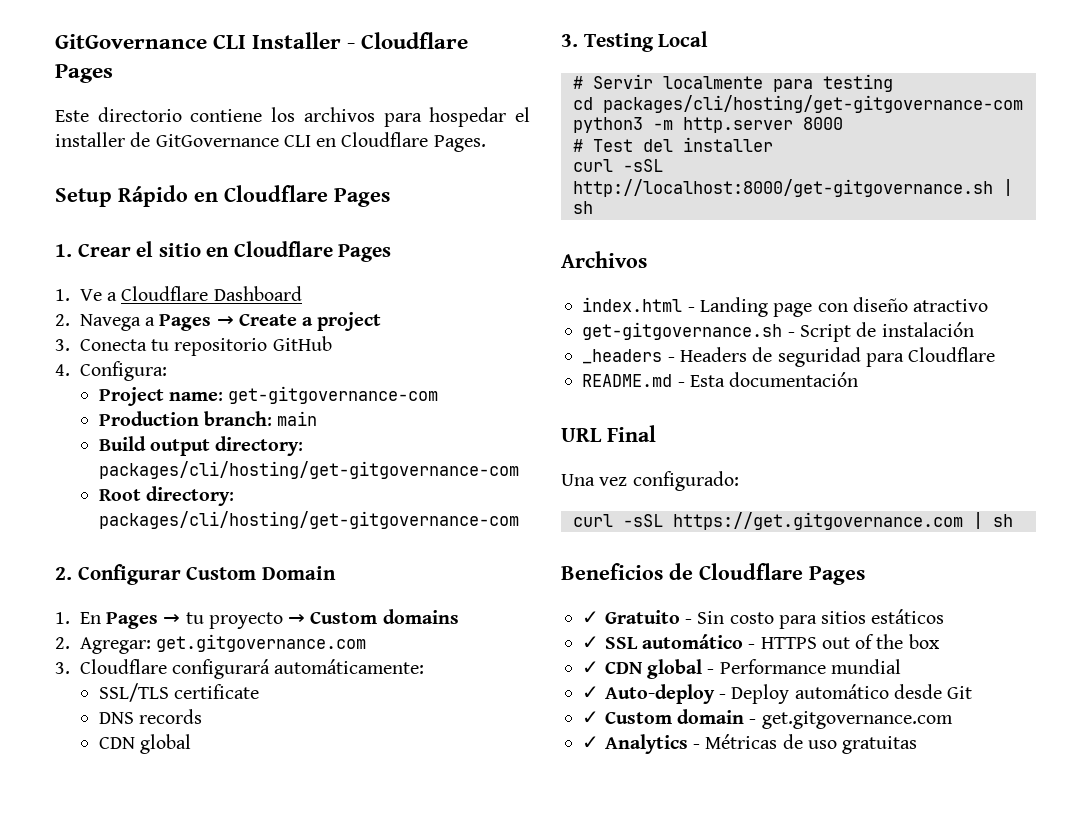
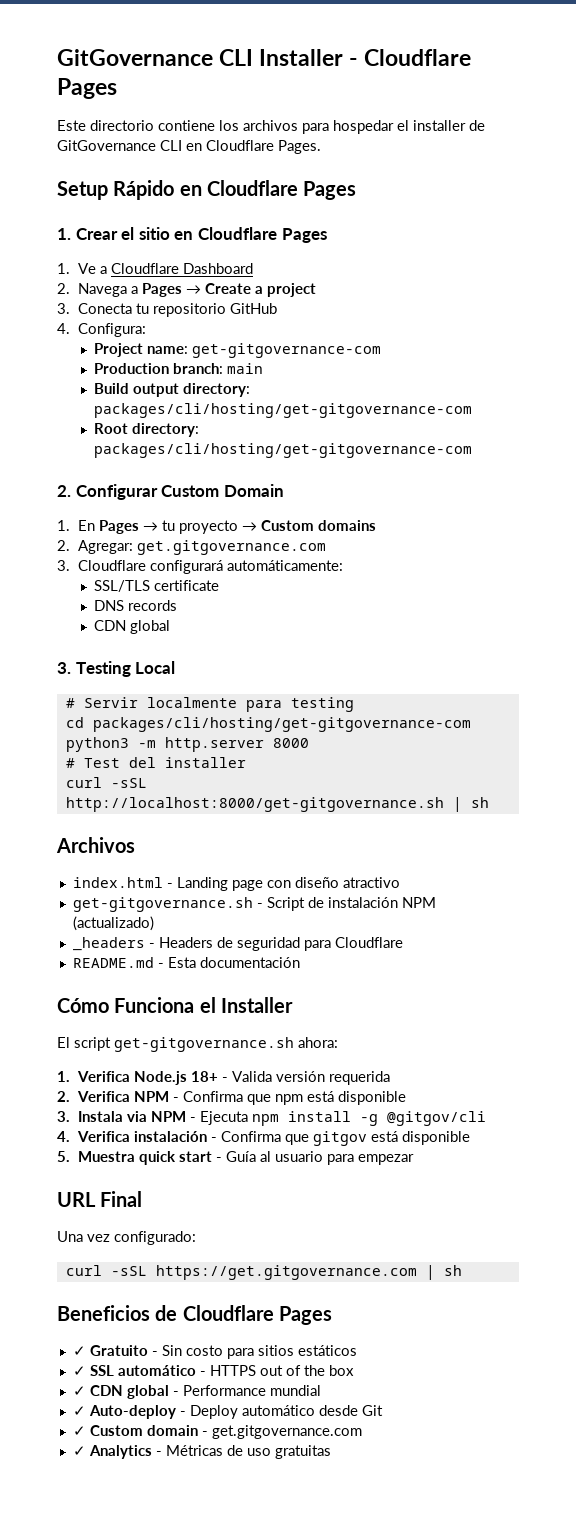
- get-gitgovernance.sh - Script de instalación
+ get-gitgovernance.sh - Script de instalación NPM (actualizado)
+ Cómo Funciona el Installer
+ El script get-gitgovernance.sh ahora:
+ 1. Verifica Node.js 18+ - Valida versión requerida
+ 2. Verifica NPM - Confirma que npm está disponible
+ 3. Instala via NPM - Ejecuta npm install -g @gitgov/cli
+ 4. Verifica instalación - Confirma que gitgov está disponible
+ 5. Muestra quick start - Guía al usuario para empezar

